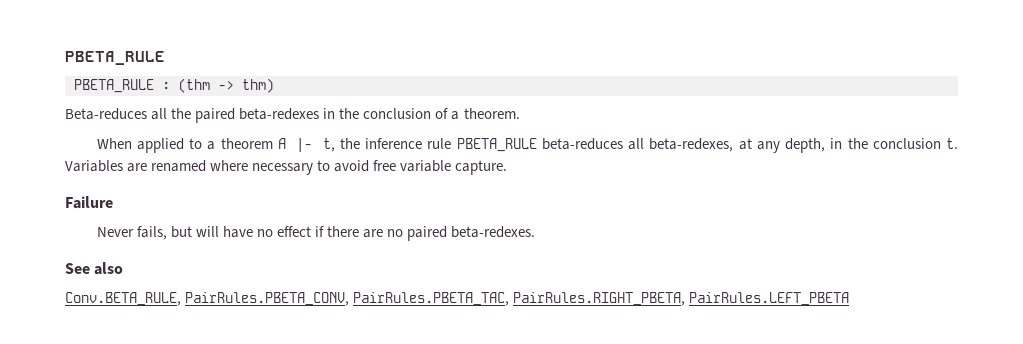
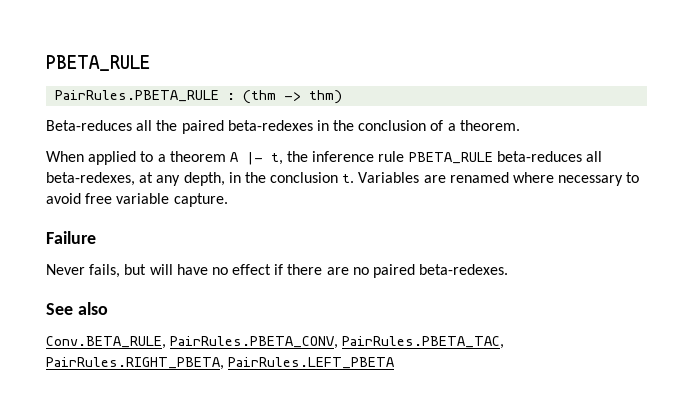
- PBETA_RULE : (thm -> thm)
+ PairRules.PBETA_RULE : (thm -> thm)

